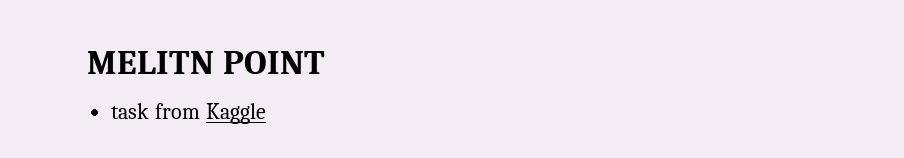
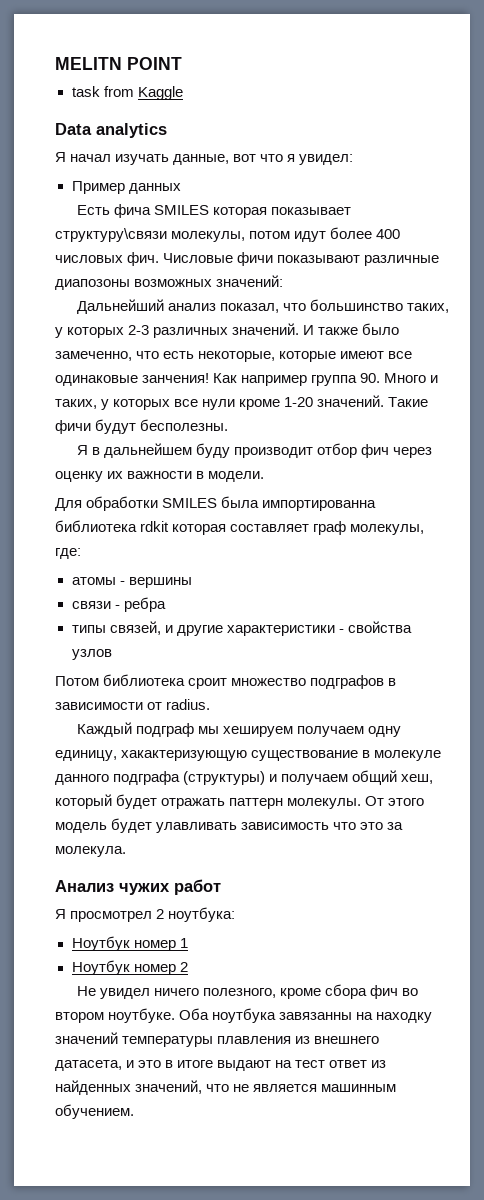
+ Data analytics
+ Я начал изучать данные, вот что я увидел:
+ Пример данных
+ Есть фича SMILES которая показывает структуру\связи молекулы, потом идут более 400 числовых фич. Числовые фичи показывают различные диапозоны возможных значений:
+ Дальнейший анализ показал, что большинство таких, у которых 2-3 различных значений. И также было замеченно, что есть некоторые, которые имеют все одинаковые занчения! Как например группа 90. Много и таких, у которых все нули кроме 1-20 значений. Такие фичи будут бесполезны.
+ Я в дальнейшем буду производит отбор фич через оценку их важности в модели.
+ Для обработки SMILES была импортированна библиотека rdkit которая составляет граф молекулы, где:
+ атомы - вершины
+ связи - ребра
+ типы связей, и другие характеристики - свойства узлов
+ Потом библиотека сроит множество подграфов в зависимости от radius.
+ Каждый подграф мы хешируем получаем одну единицу, хакактеризующую существование в молекуле данного подграфа (структуры) и получаем общий хеш, который будет отражать паттерн молекулы. От этого модель будет улавливать зависимость что это за молекула.
+ Анализ чужих работ
+ Я просмотрел 2 ноутбука:
+ Ноутбук номер 1
+ Ноутбук номер 2
+ Не увидел ничего полезного, кроме сбора фич во втором ноутбуке. Оба ноутбука завязанны на находку значений температуры плавления из внешнего датасета, и это в итоге выдают на тест ответ из найденных значений, что не является машинным обучением.

